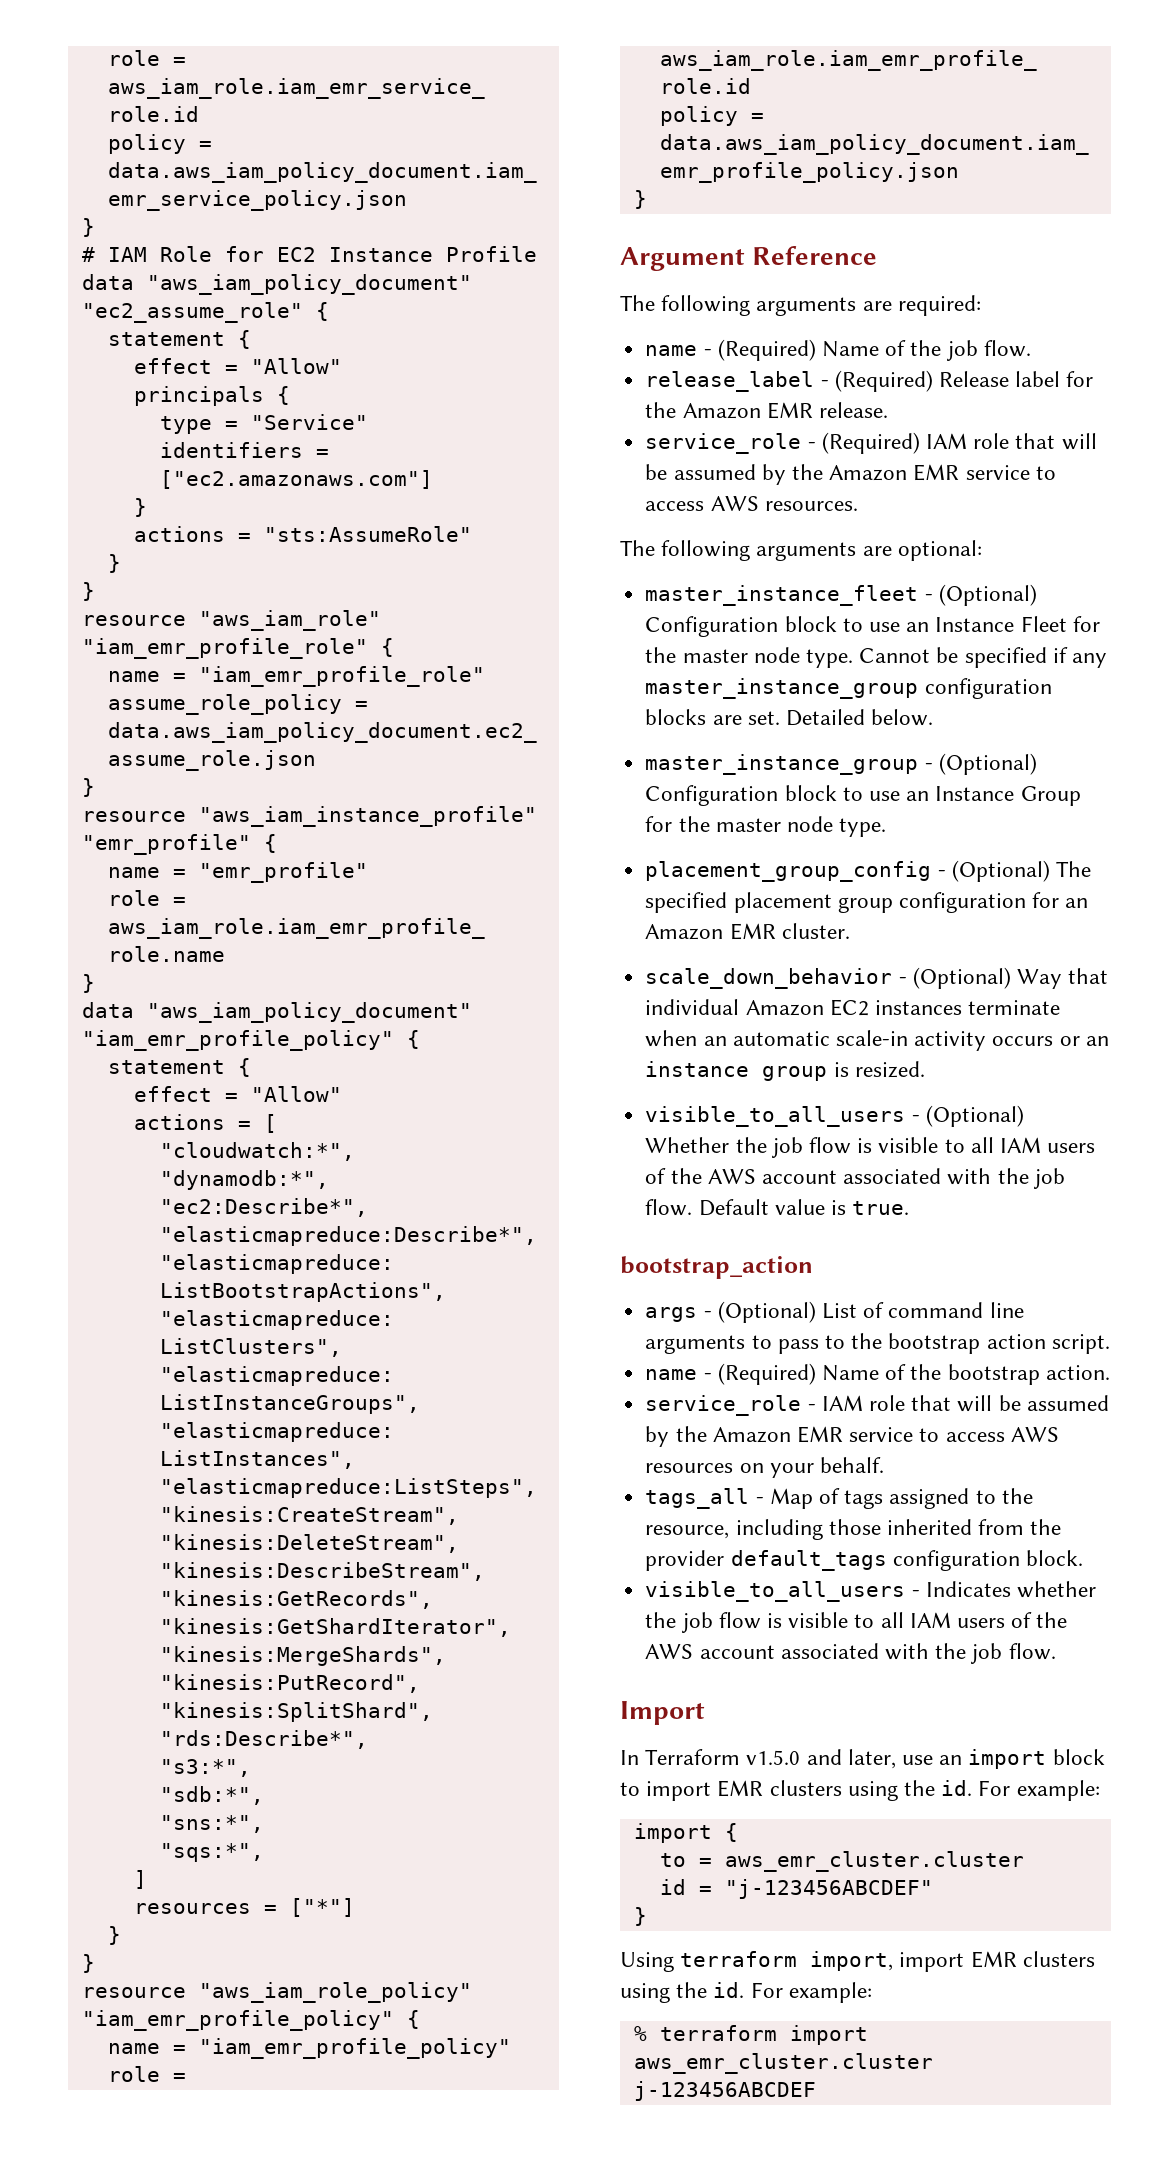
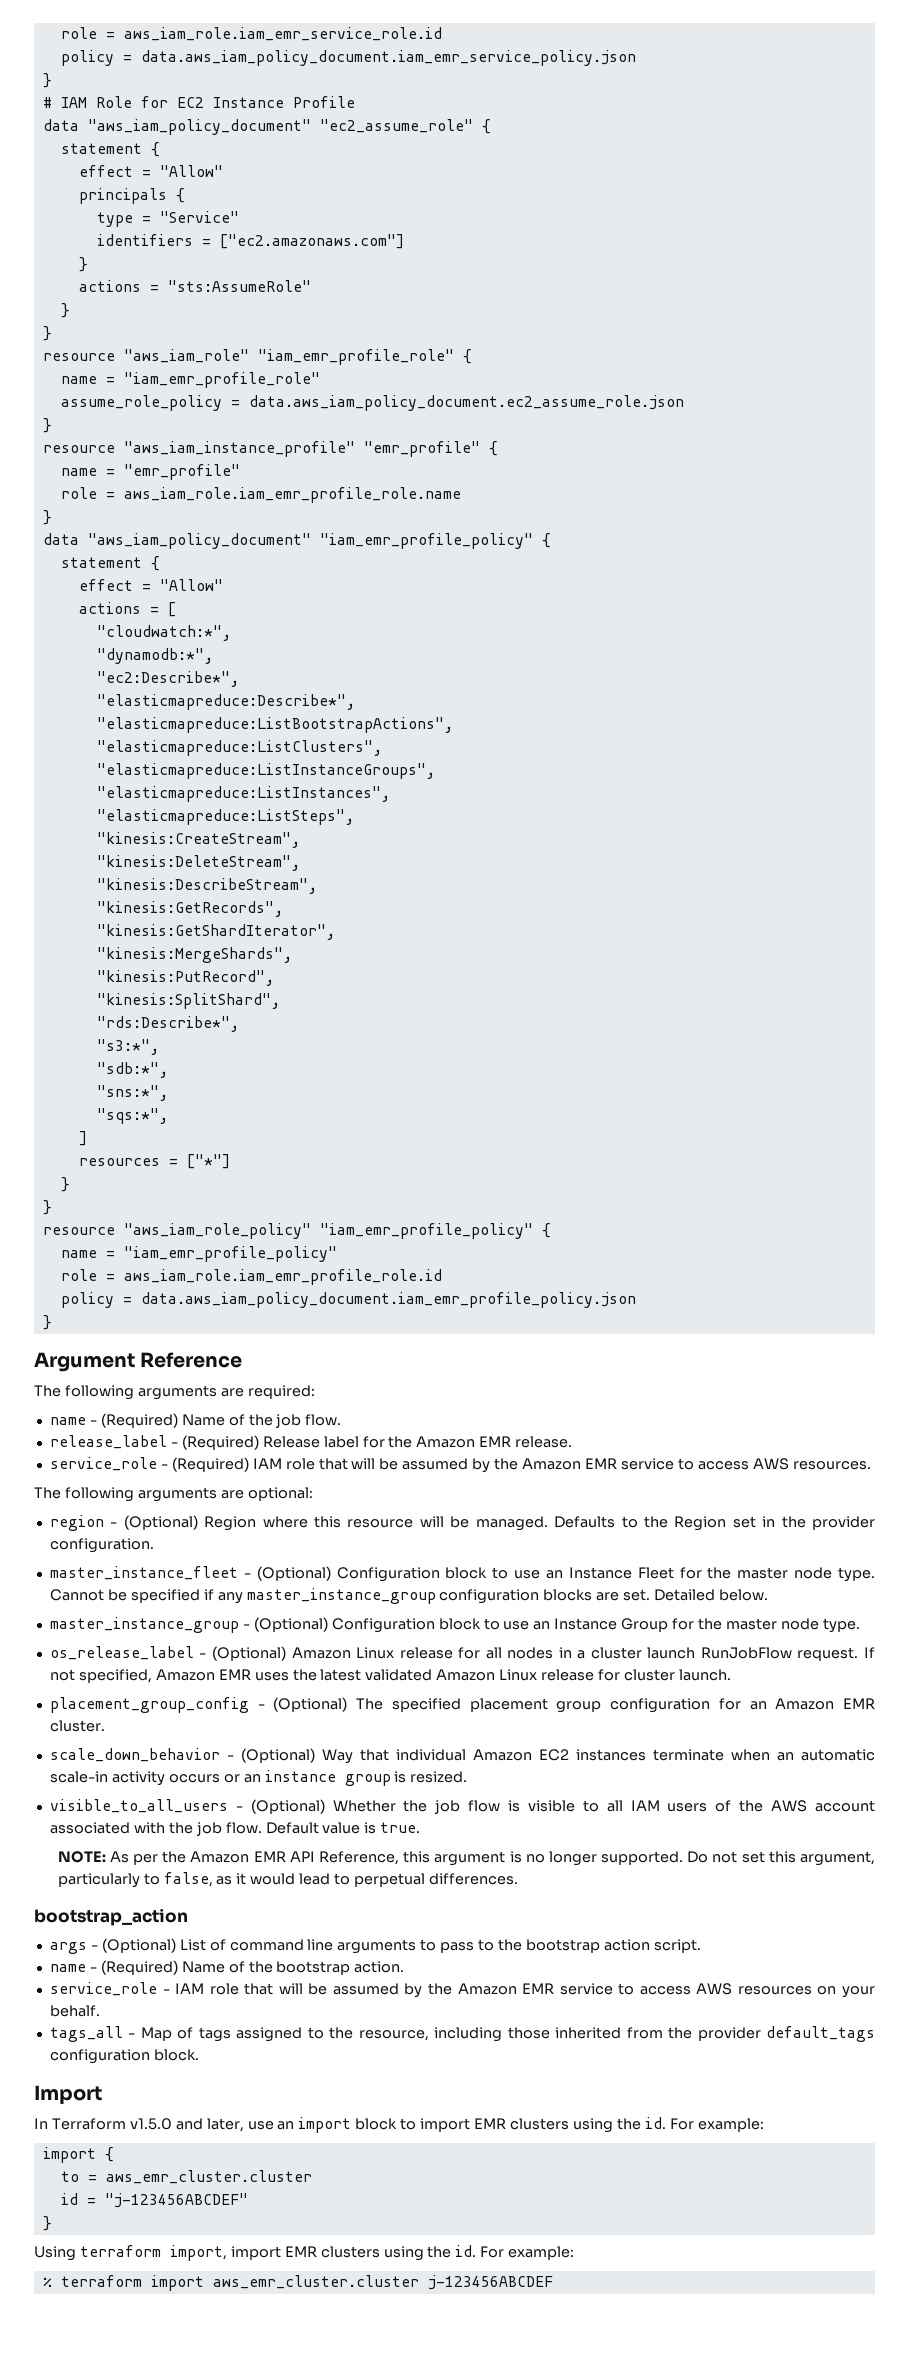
+ region - (Optional) Region where this resource will be managed. Defaults to the Region set in the provider configuration.
+ os_release_label - (Optional) Amazon Linux release for all nodes in a cluster launch RunJobFlow request. If not specified, Amazon EMR uses the latest validated Amazon Linux release for cluster launch.
+ NOTE: As per the Amazon EMR API Reference, this argument is no longer supported. Do not set this argument, particularly to false, as it would lead to perpetual differences.
- visible_to_all_users - Indicates whether the job flow is visible to all IAM users of the AWS account associated with the job flow.

